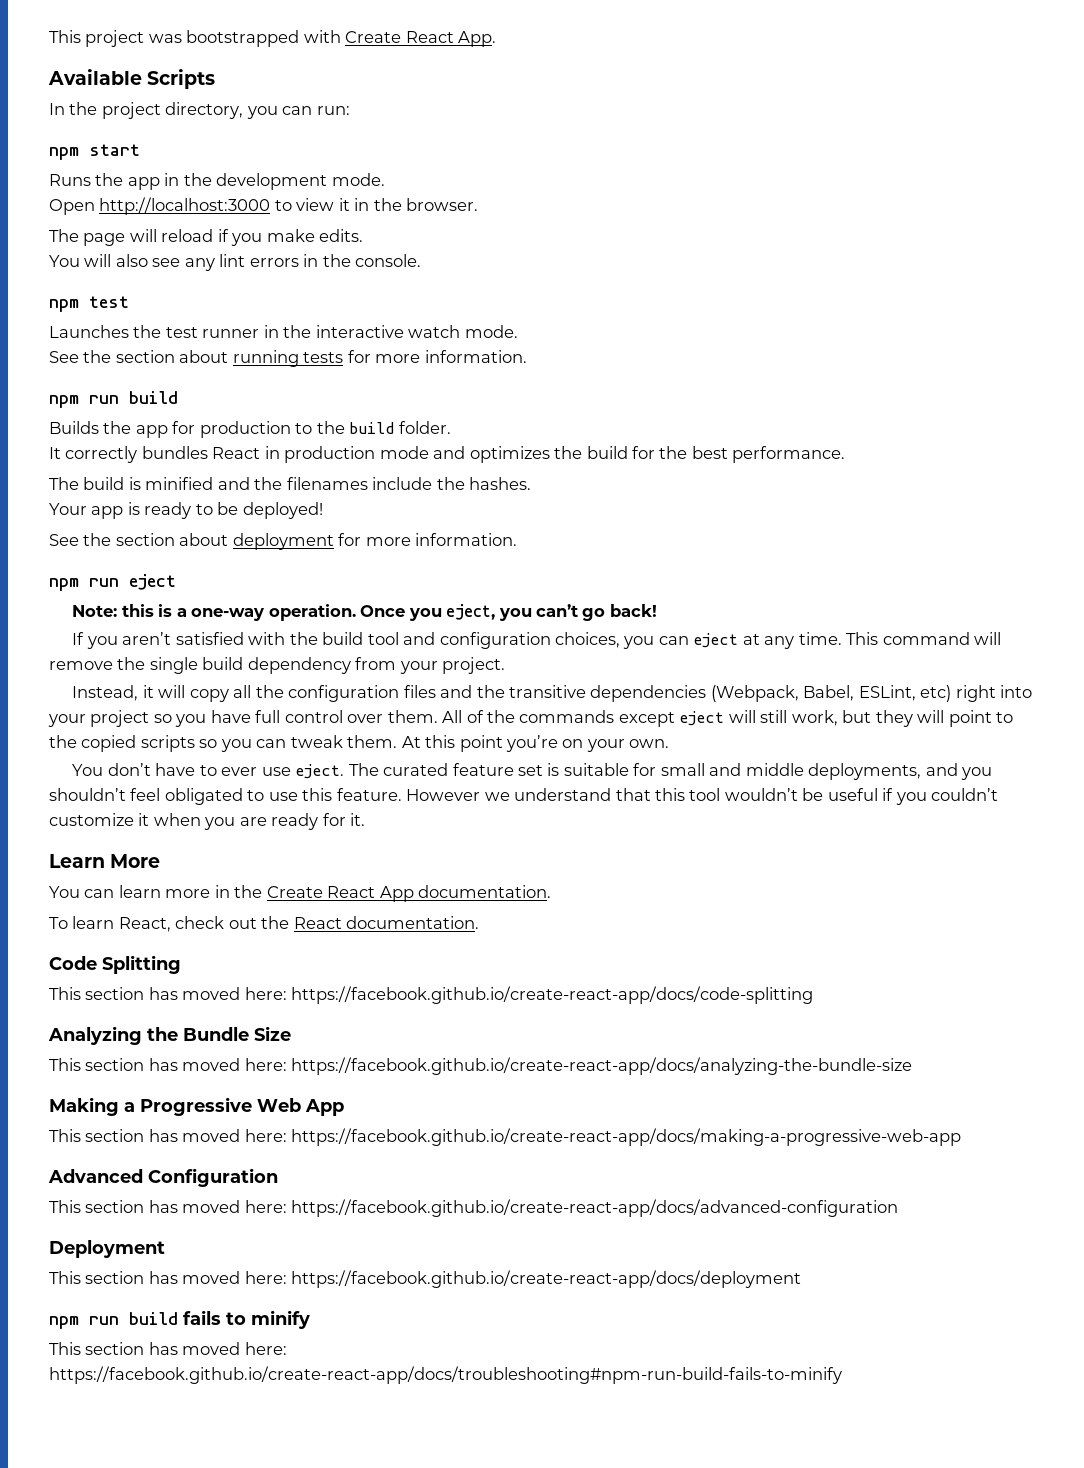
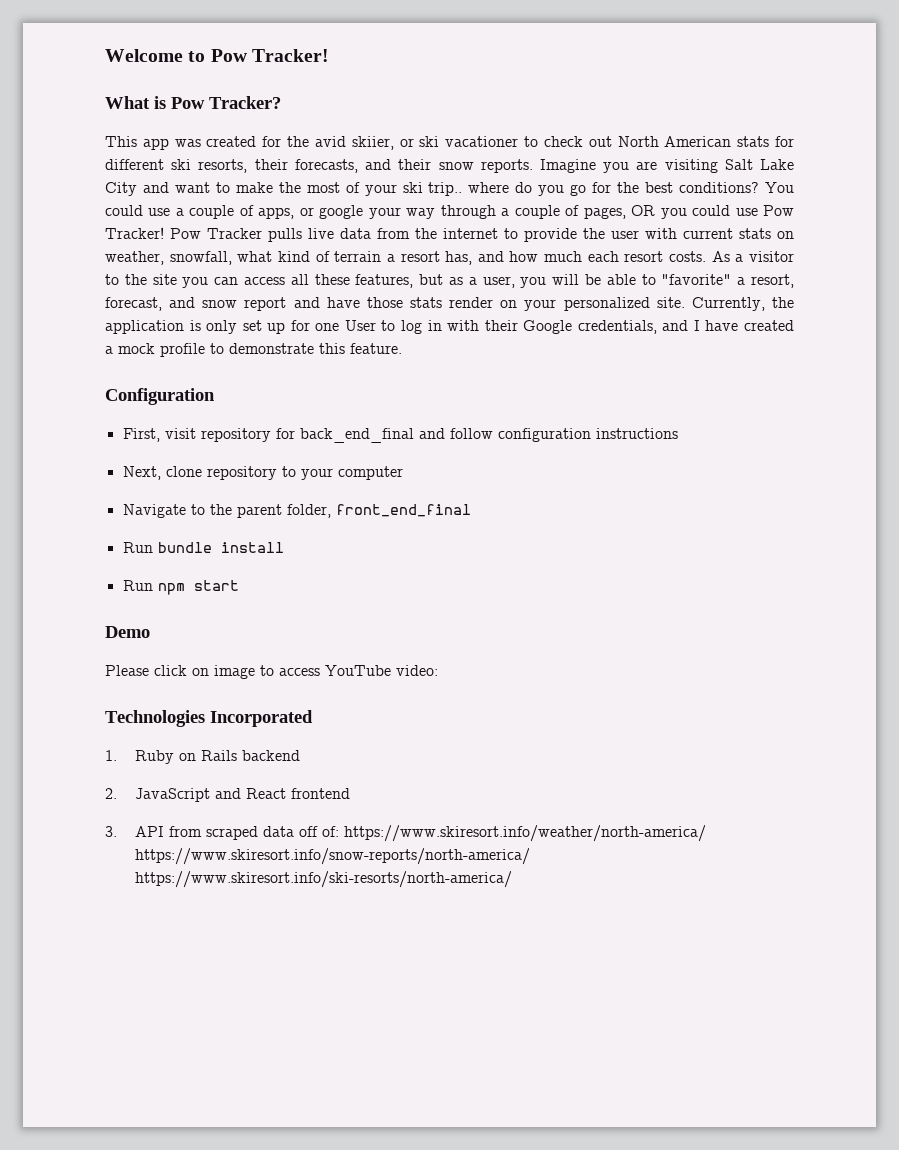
- This project was bootstrapped with Create React App.
- Available Scripts
- In the project directory, you can run:
- npm start
- Runs the app in the development mode.
- Open http://localhost:3000 to view it in the browser.
- The page will reload if you make edits.
- You will also see any lint errors in the console.
- npm test
- Launches the test runner in the interactive watch mode.
- See the section about running tests for more information.
- npm run build
- Builds the app for production to the build folder.
- It correctly bundles React in production mode and optimizes the build for the best performance.
- The build is minified and the filenames include the hashes.
- Your app is ready to be deployed!
- See the section about deployment for more information.
- npm run eject
- Note: this is a one-way operation. Once you eject, you can’t go back!
- If you aren’t satisfied with the build tool and configuration choices, you can eject at any time. This command will remove the single build dependency from your project.
- Instead, it will copy all the configuration files and the transitive dependencies (Webpack, Babel, ESLint, etc) right into your project so you have full control over them. All of the commands except eject will still work, but they will point to the copied scripts so you can tweak them. At this point you’re on your own.
- You don’t have to ever use eject. The curated feature set is suitable for small and middle deployments, and you shouldn’t feel obligated to use this feature. However we understand that this tool wouldn’t be useful if you couldn’t customize it when you are ready for it.
- Learn More
- You can learn more in the Create React App documentation.
- To learn React, check out the React documentation.
- Code Splitting
- This section has moved here: https://facebook.github.io/create-react-app/docs/code-splitting
- Analyzing the Bundle Size
- This section has moved here: https://facebook.github.io/create-react-app/docs/analyzing-the-bundle-size
- Making a Progressive Web App
- This section has moved here: https://facebook.github.io/create-react-app/docs/making-a-progressive-web-app
- Advanced Configuration
- This section has moved here: https://facebook.github.io/create-react-app/docs/advanced-configuration
- Deployment
- This section has moved here: https://facebook.github.io/create-react-app/docs/deployment
- npm run build fails to minify
- This section has moved here: https://facebook.github.io/create-react-app/docs/troubleshooting#npm-run-build-fails-to-minify
+ Welcome to Pow Tracker!
+ What is Pow Tracker?
+ This app was created for the avid skiier, or ski vacationer to check out North American stats for different ski resorts, their forecasts, and their snow reports. Imagine you are visiting Salt Lake City and want to make the most of your ski trip.. where do you go for the best conditions? You could use a couple of apps, or google your way through a couple of pages, OR you could use Pow Tracker! Pow Tracker pulls live data from the internet to provide the user with current stats on weather, snowfall, what kind of terrain a resort has, and how much each resort costs. As a visitor to the site you can access all these features, but as a user, you will be able to "favorite" a resort, forecast, and snow report and have those stats render on your personalized site. Currently, the application is only set up for one User to log in with their Google credentials, and I have created a mock profile to demonstrate this feature.
+ Configuration
+ First, visit repository for back_end_final and follow configuration instructions
+ Next, clone repository to your computer
+ Navigate to the parent folder, front_end_final
+ Run bundle install
+ Run npm start
+ Demo
+ Please click on image to access YouTube video:
+ Technologies Incorporated
+ 1. Ruby on Rails backend
+ 2. JavaScript and React frontend
+ 3. API from scraped data off of: https://www.skiresort.info/weather/north-america/ https://www.skiresort.info/snow-reports/north-america/ https://www.skiresort.info/ski-resorts/north-america/

